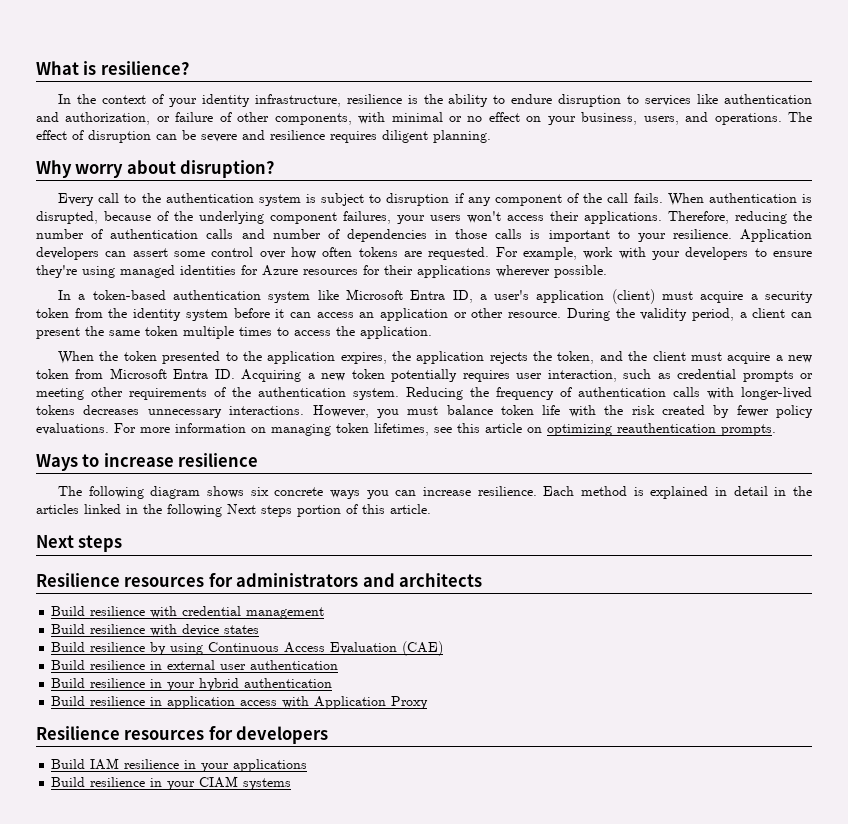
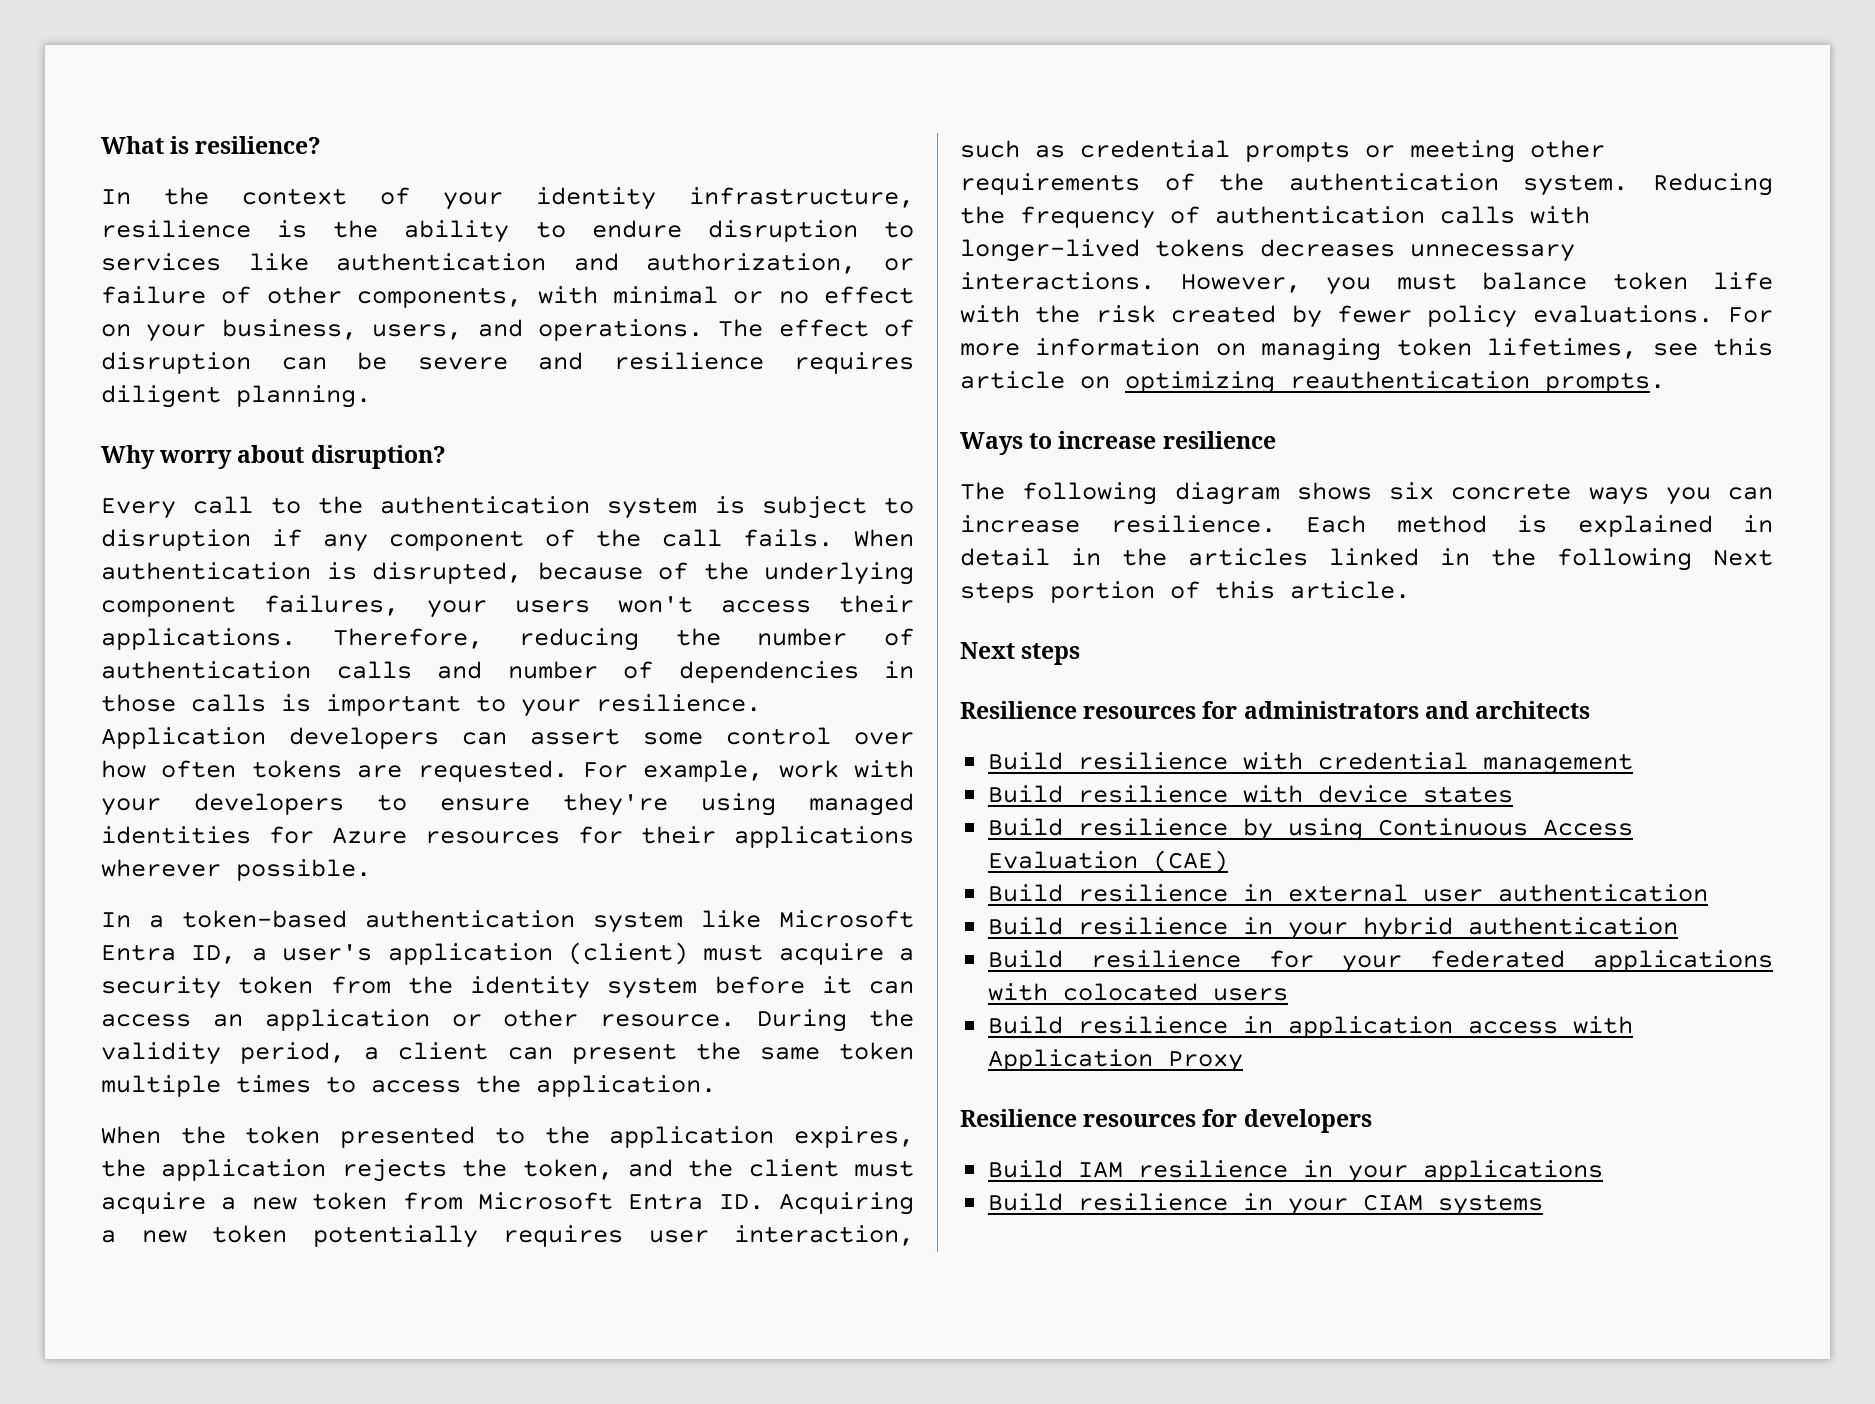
+ Build resilience for your federated applications with colocated users

